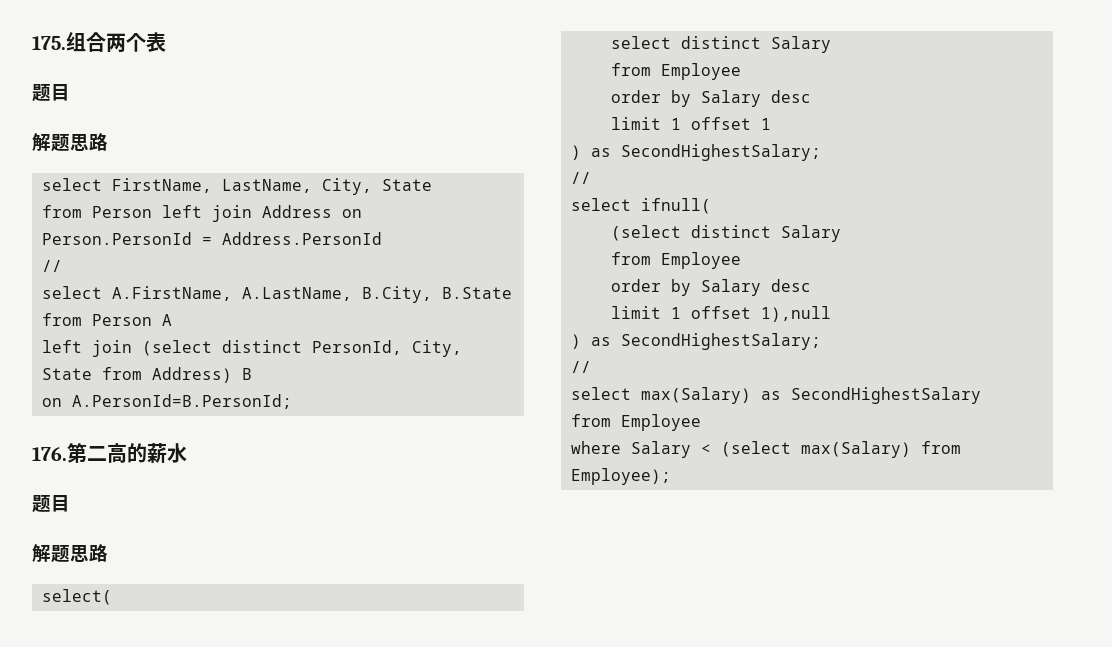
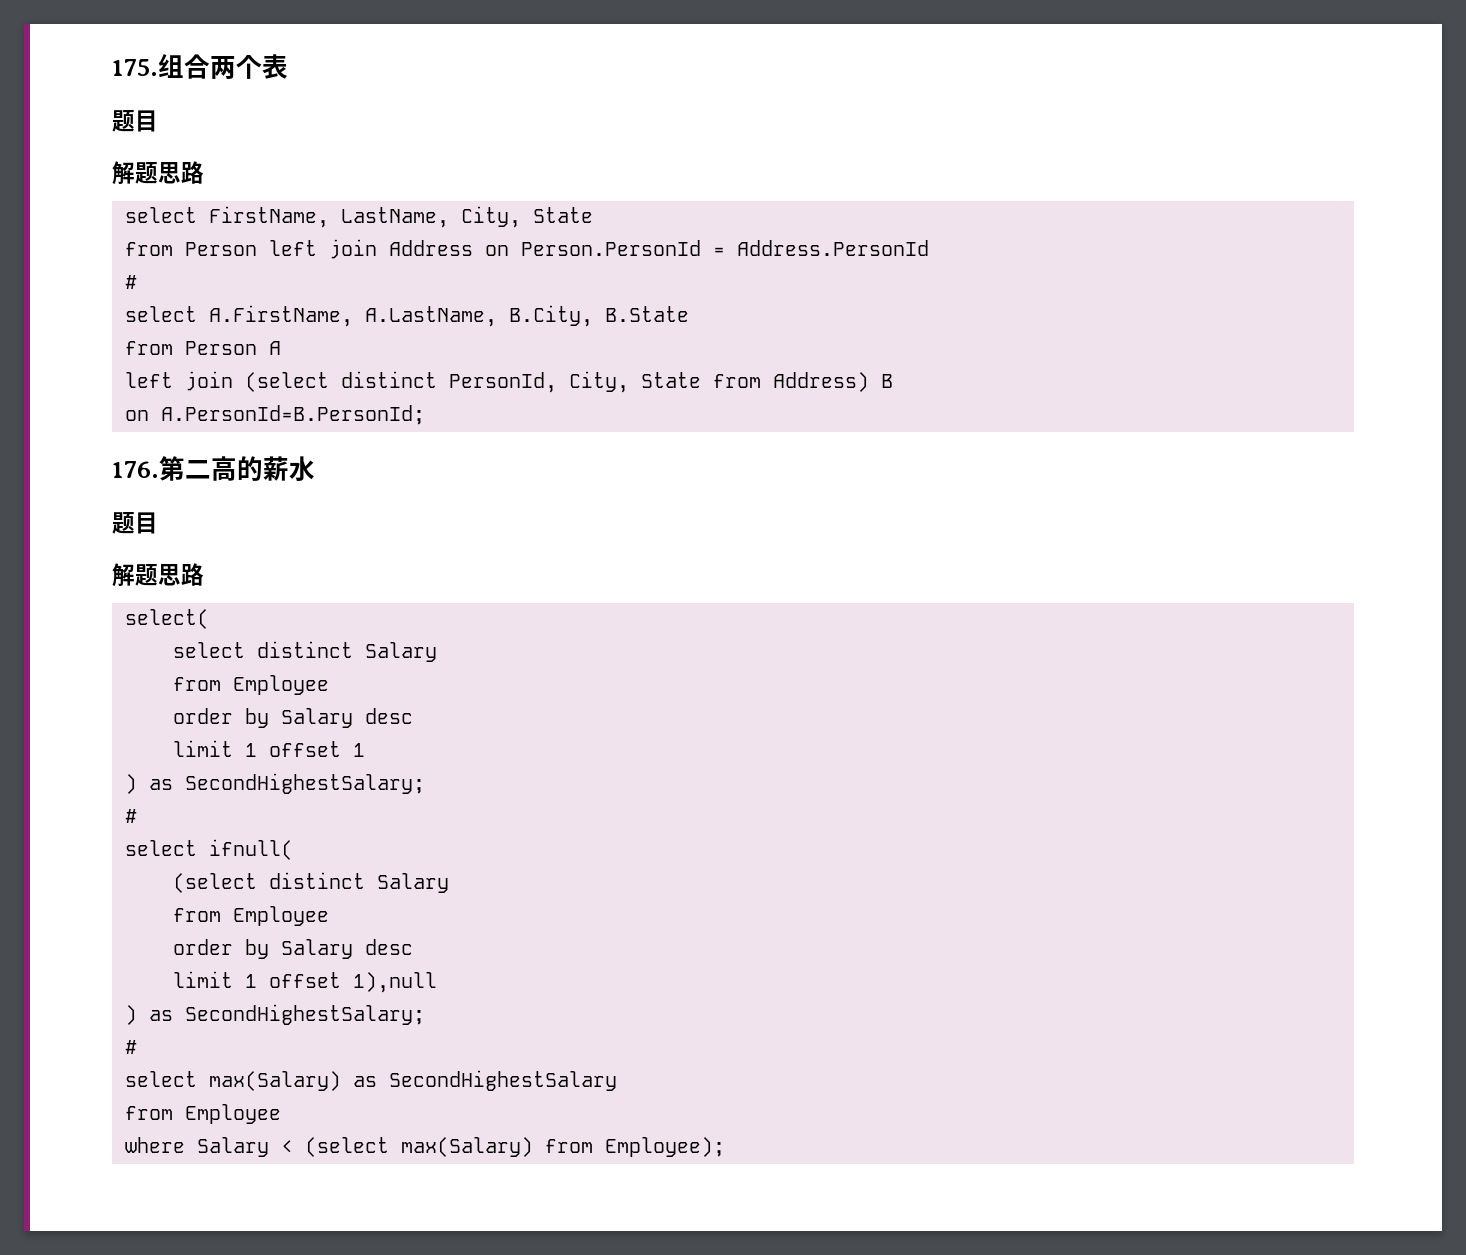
  from Person left join Address on Person.PersonId = Address.PersonId
- //
+ #
  limit 1 offset 1
  ) as SecondHighestSalary;
- //
+ #
  limit 1 offset 1),null
  ) as SecondHighestSalary;
- //
+ #

